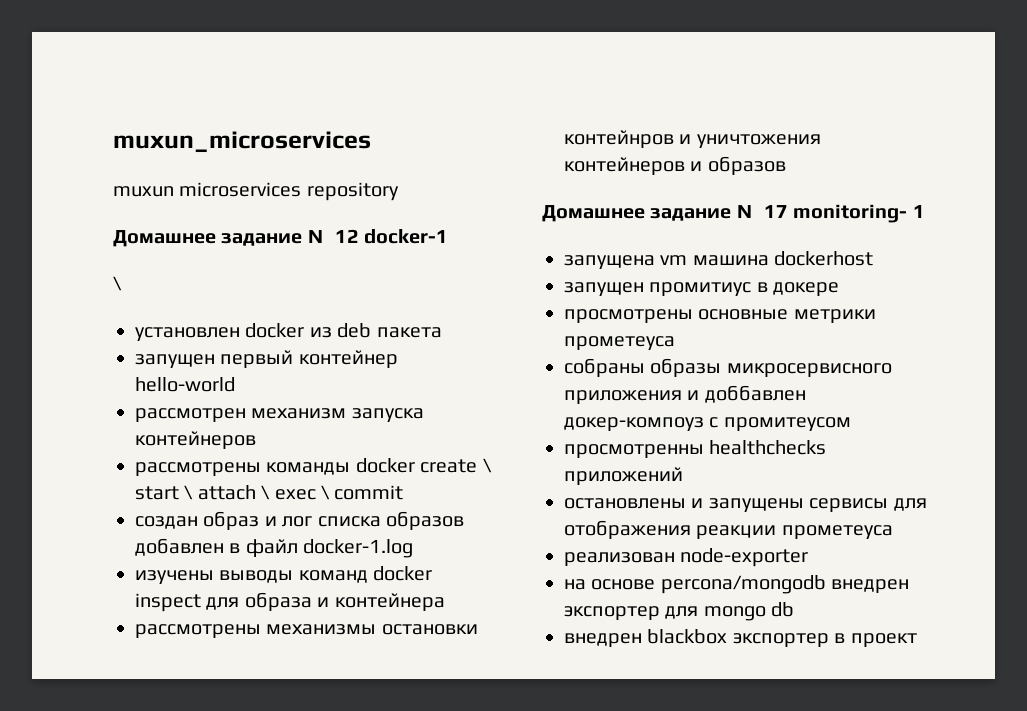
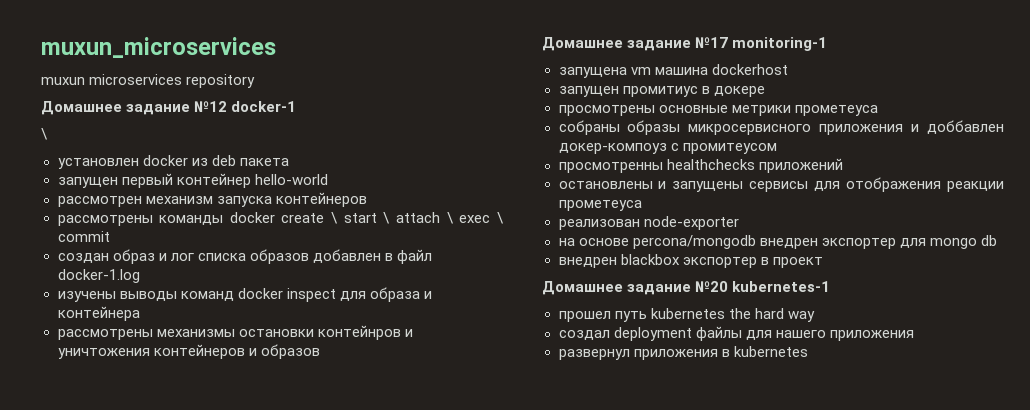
- Домашнее задание №17 monitoring- 1
+ Домашнее задание №17 monitoring-1
+ Домашнее задание №20 kubernetes-1
+ прошел путь kubernetes the hard way
+ создал deployment файлы для нашего приложения
+ развернул приложения в kubernetes

